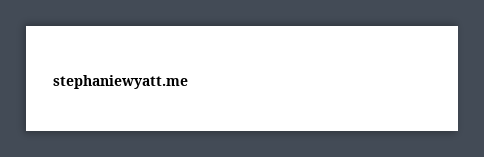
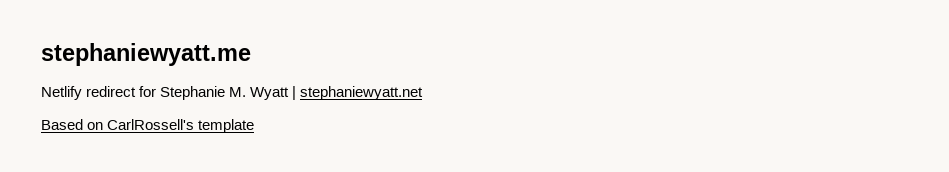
+ Netlify redirect for Stephanie M. Wyatt | stephaniewyatt.net
+ Based on CarlRossell's template

